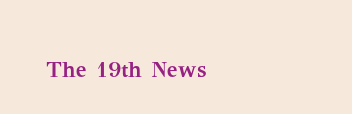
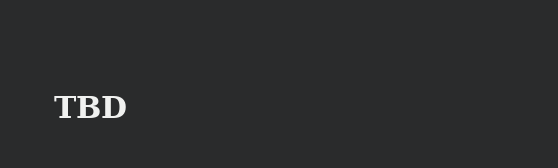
- The 19th News
+ TBD

